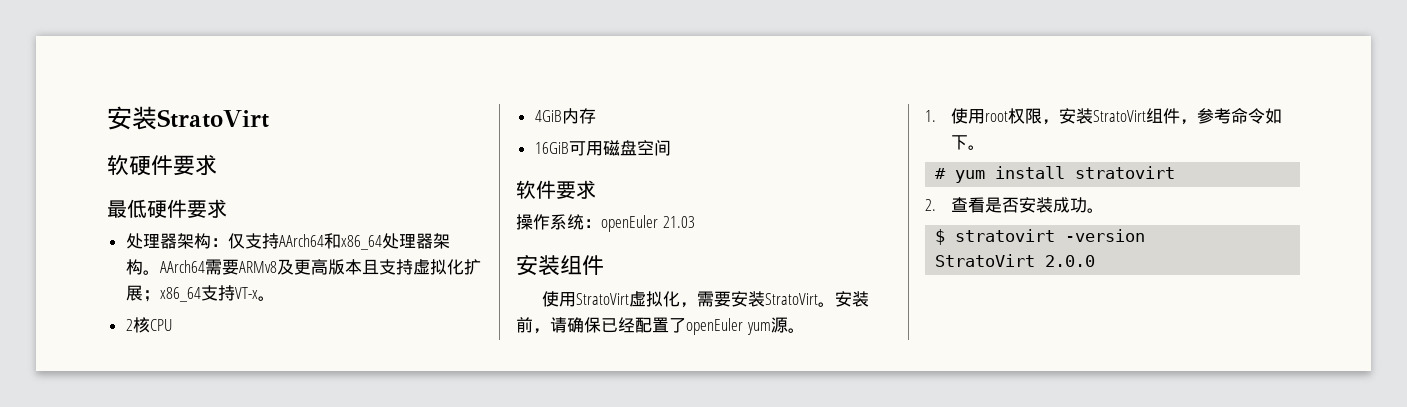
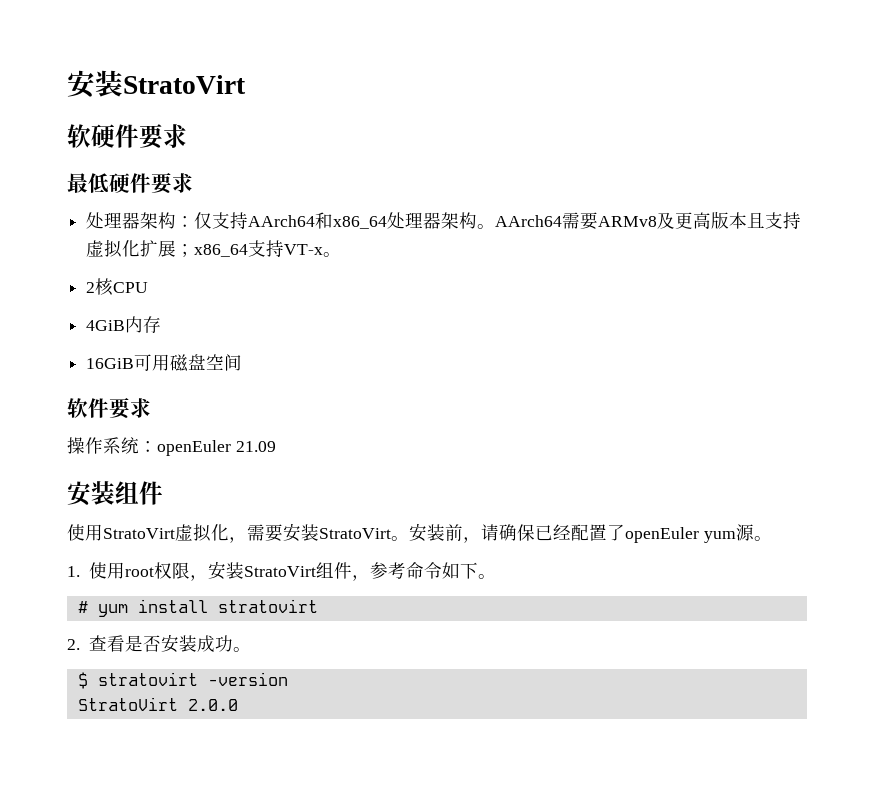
- 操作系统：openEuler 21.03
+ 操作系统：openEuler 21.09

